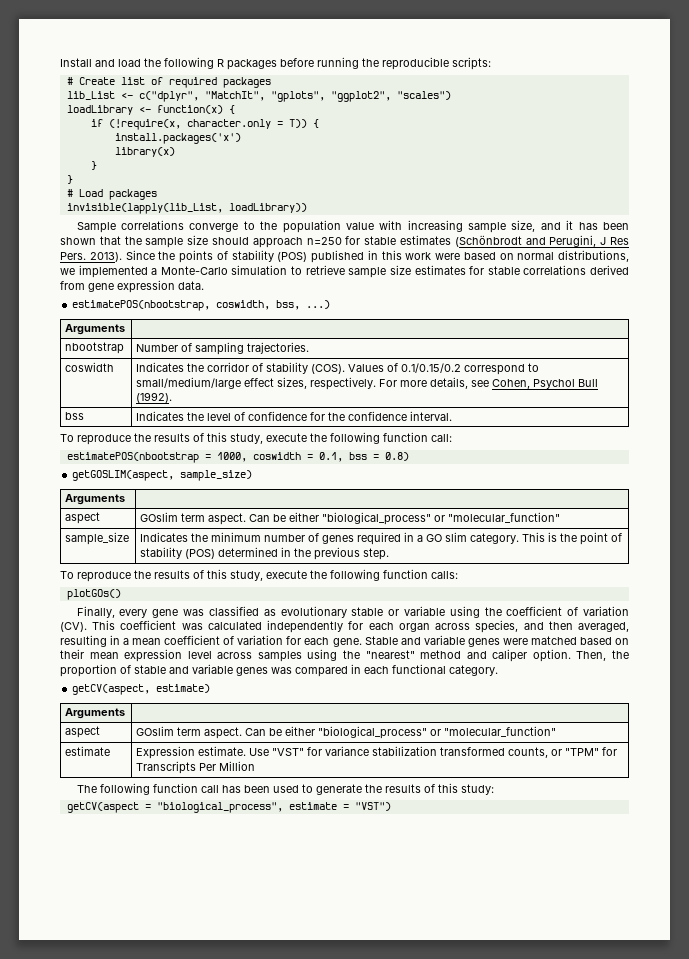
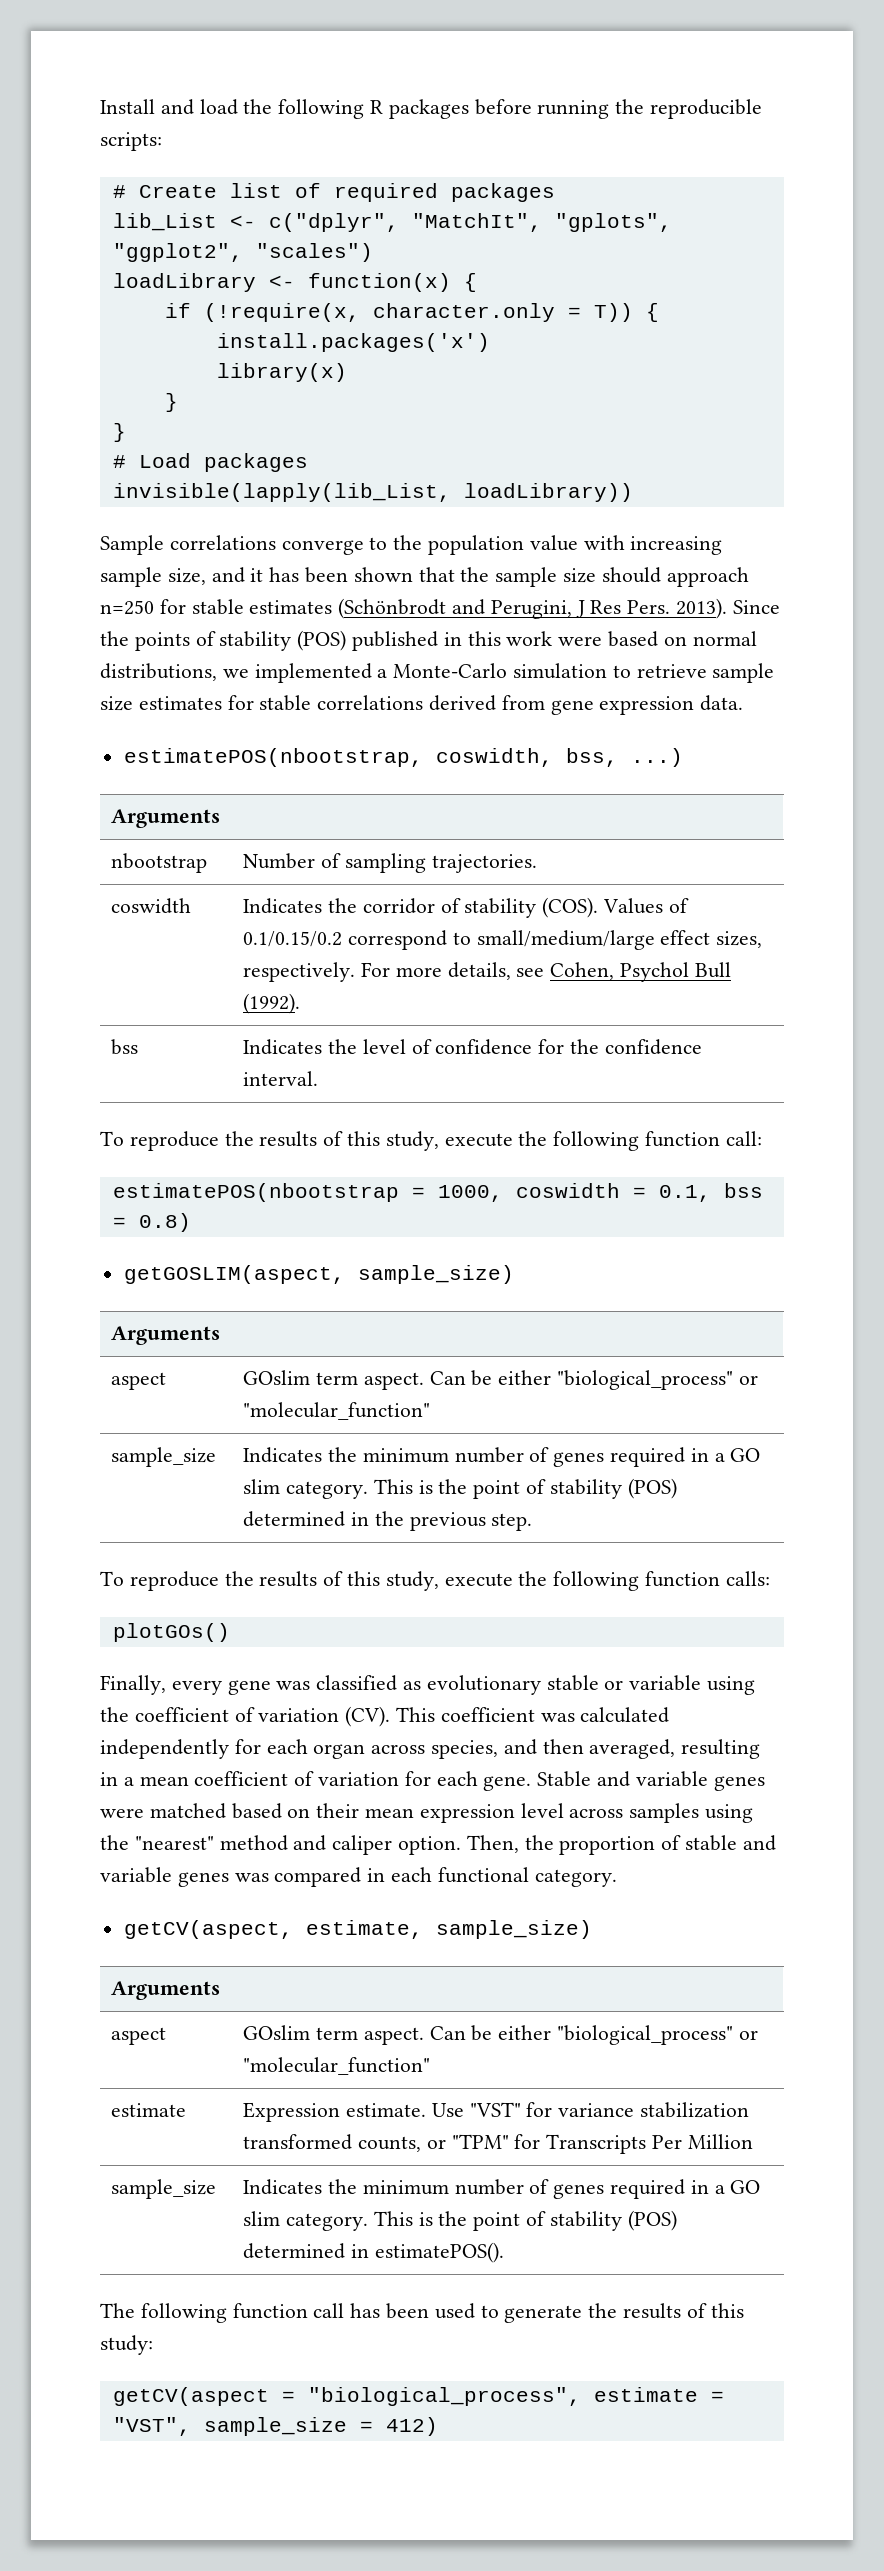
- getCV(aspect, estimate)
+ getCV(aspect, estimate, sample_size)
+ sample_size | Indicates the minimum number of genes required in a GO slim category. This is the point of stability (POS) determined in estimatePOS().
- getCV(aspect = "biological_process", estimate = "VST")
+ getCV(aspect = "biological_process", estimate = "VST", sample_size = 412)

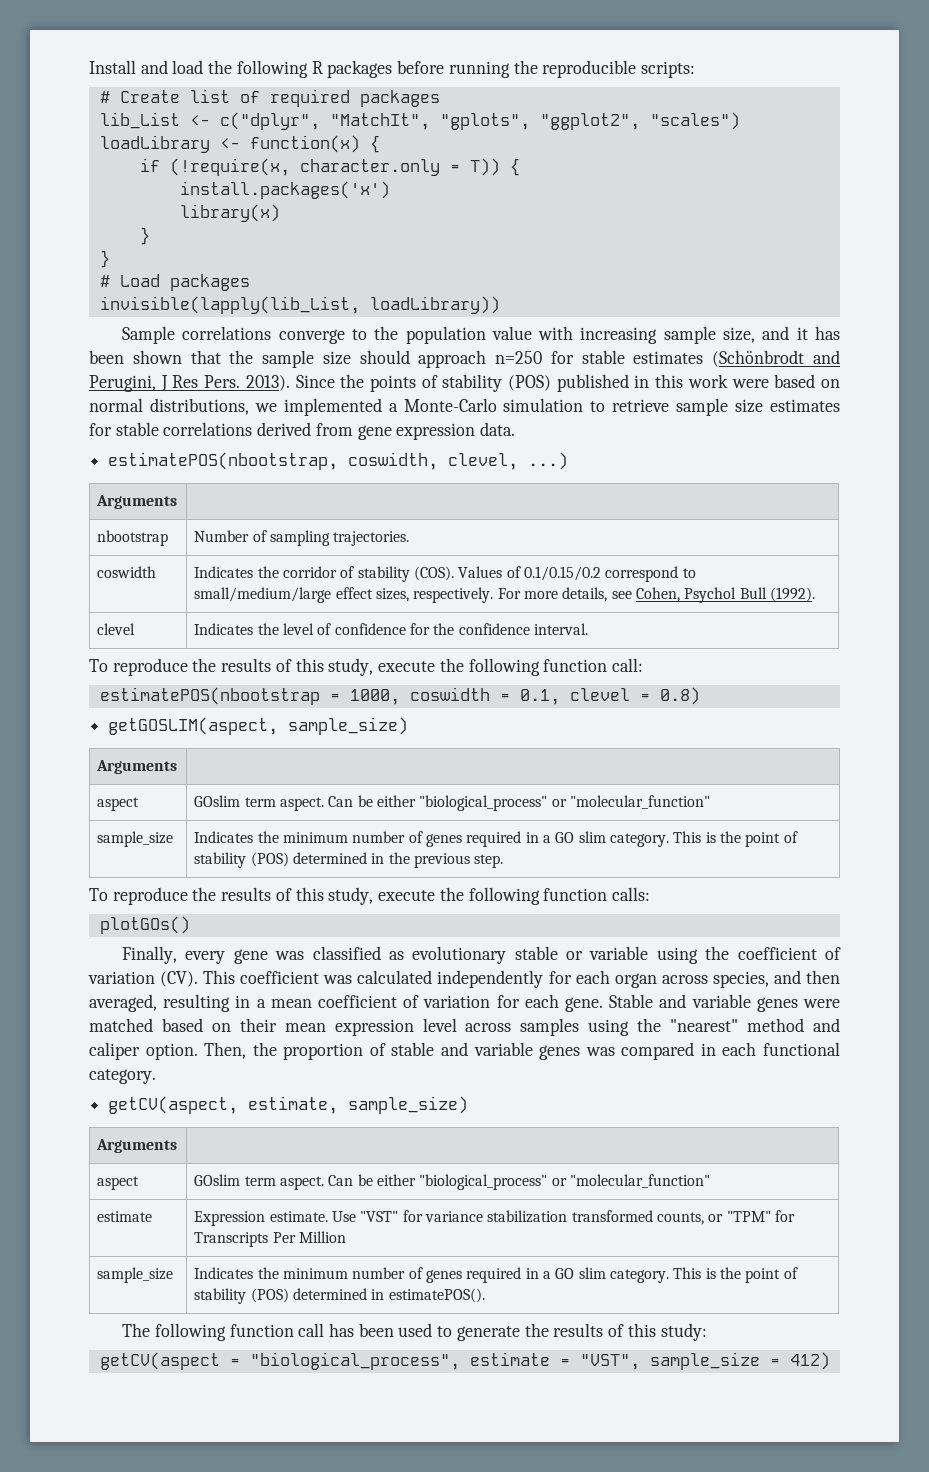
- estimatePOS(nbootstrap, coswidth, bss, ...)
+ estimatePOS(nbootstrap, coswidth, clevel, ...)
- bss | Indicates the level of confidence for the confidence interval.
+ clevel | Indicates the level of confidence for the confidence interval.
- estimatePOS(nbootstrap = 1000, coswidth = 0.1, bss = 0.8)
+ estimatePOS(nbootstrap = 1000, coswidth = 0.1, clevel = 0.8)

